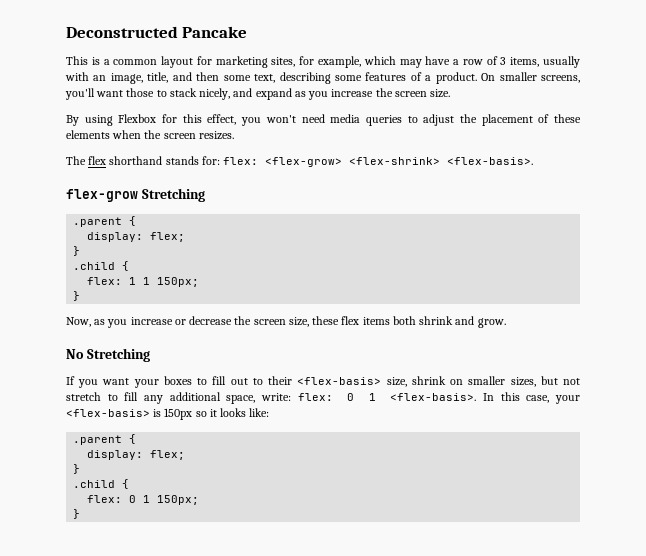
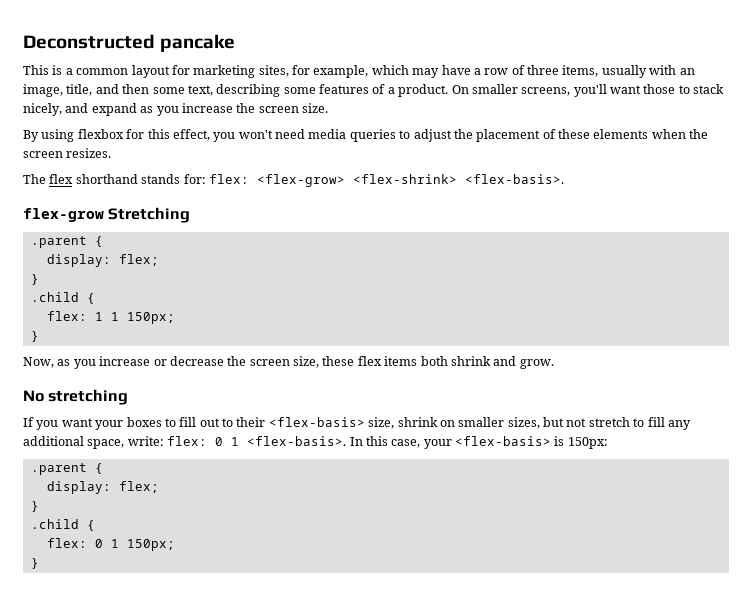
- Deconstructed Pancake
+ Deconstructed pancake
- This is a common layout for marketing sites, for example, which may have a row of 3 items, usually with an image, title, and then some text, describing some features of a product.
+ This is a common layout for marketing sites, for example, which may have a row of three items, usually with an image, title, and then some text, describing some features of a product.
- By using Flexbox for this effect, you won't need media queries to adjust the placement of these elements when the screen resizes.
+ By using flexbox for this effect, you won't need media queries to adjust the placement of these elements when the screen resizes.
- No Stretching
+ No stretching
- In this case, your <flex-basis> is 150px so it looks like:
+ In this case, your <flex-basis> is 150px:

